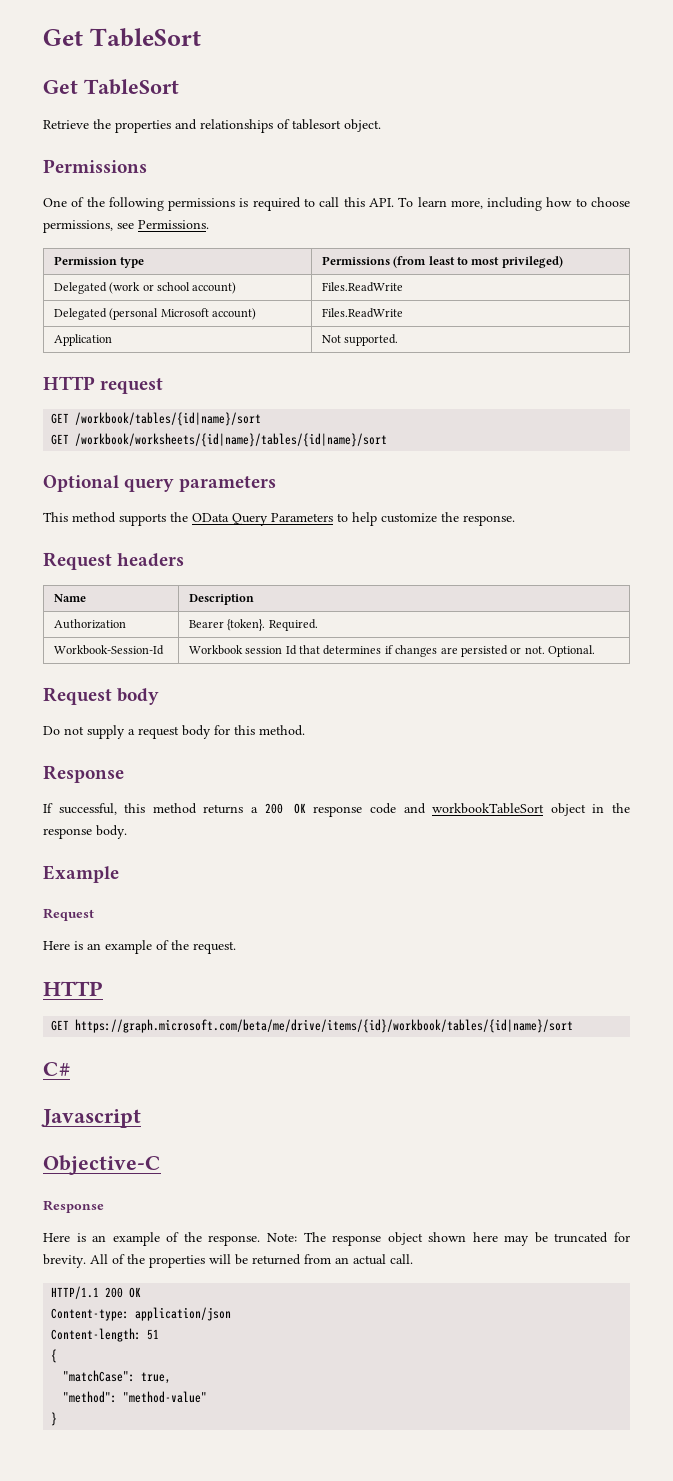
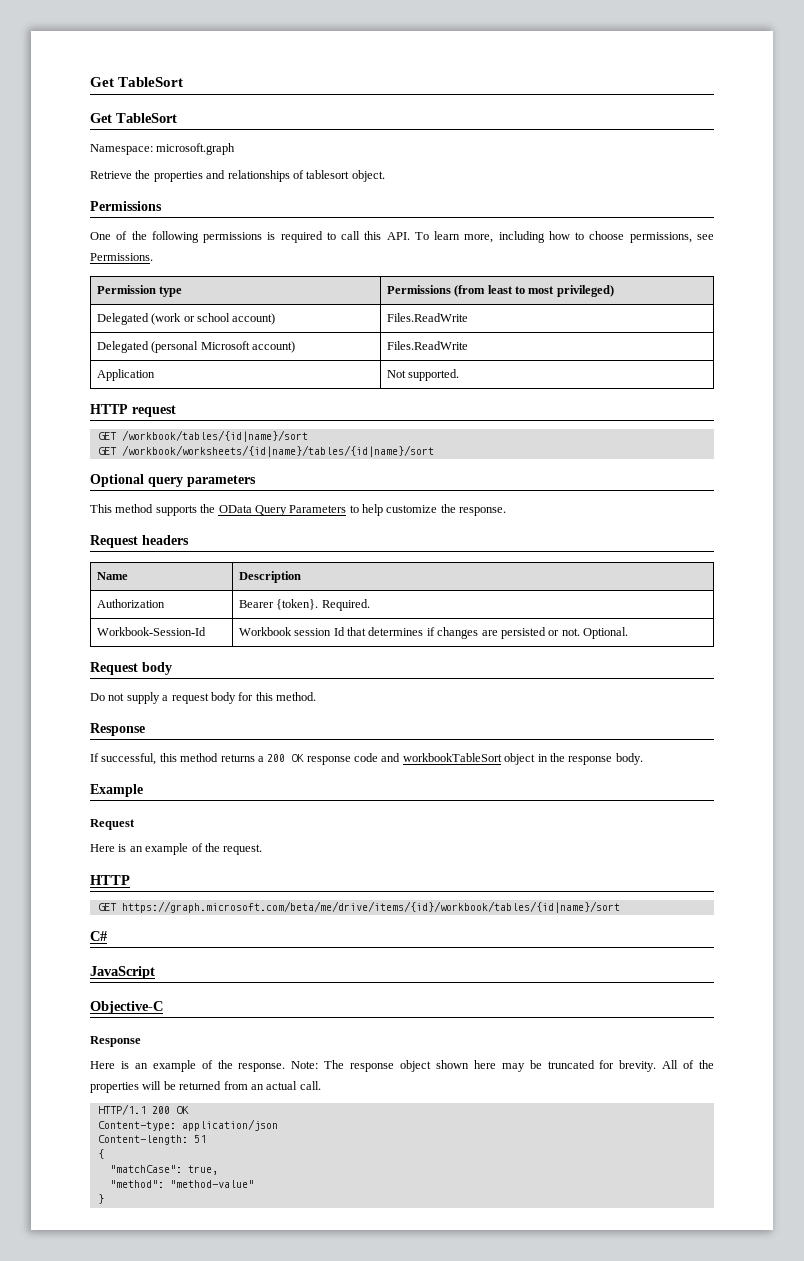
+ Namespace: microsoft.graph
- Javascript
+ JavaScript

